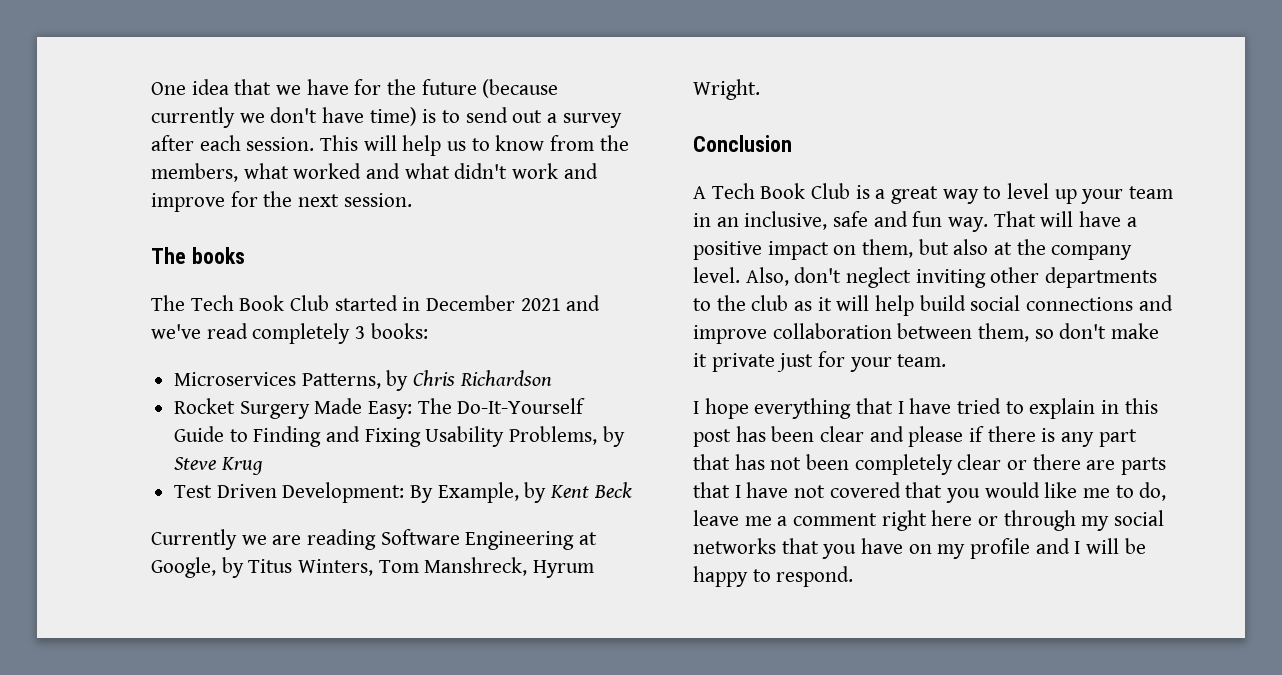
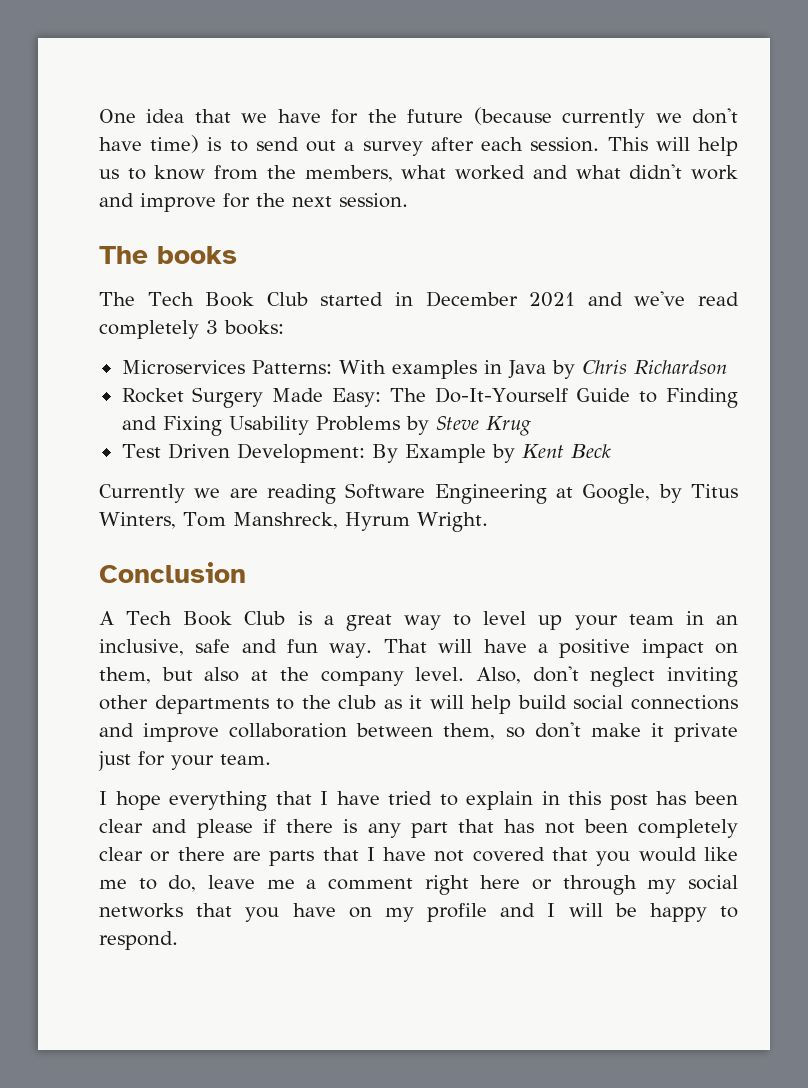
- Microservices Patterns, by Chris Richardson
+ Microservices Patterns: With examples in Java by Chris Richardson
- Rocket Surgery Made Easy: The Do-It-Yourself Guide to Finding and Fixing Usability Problems, by Steve Krug
+ Rocket Surgery Made Easy: The Do-It-Yourself Guide to Finding and Fixing Usability Problems by Steve Krug
- Test Driven Development: By Example, by Kent Beck
+ Test Driven Development: By Example by Kent Beck

